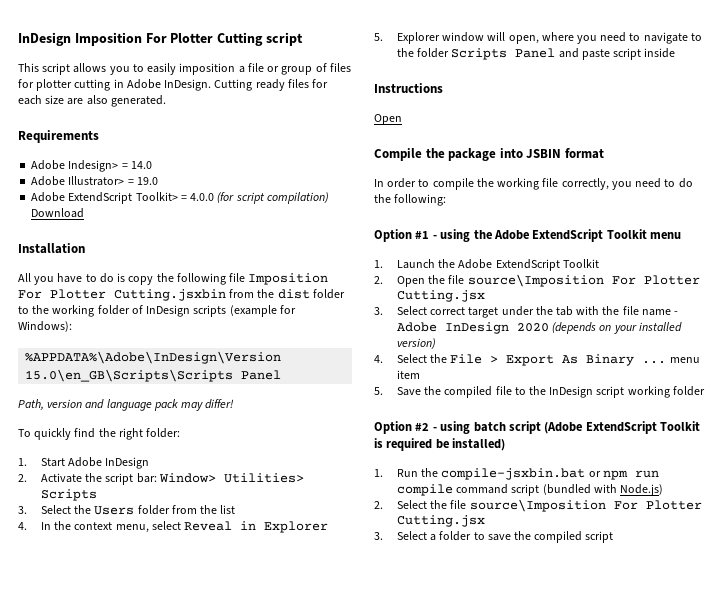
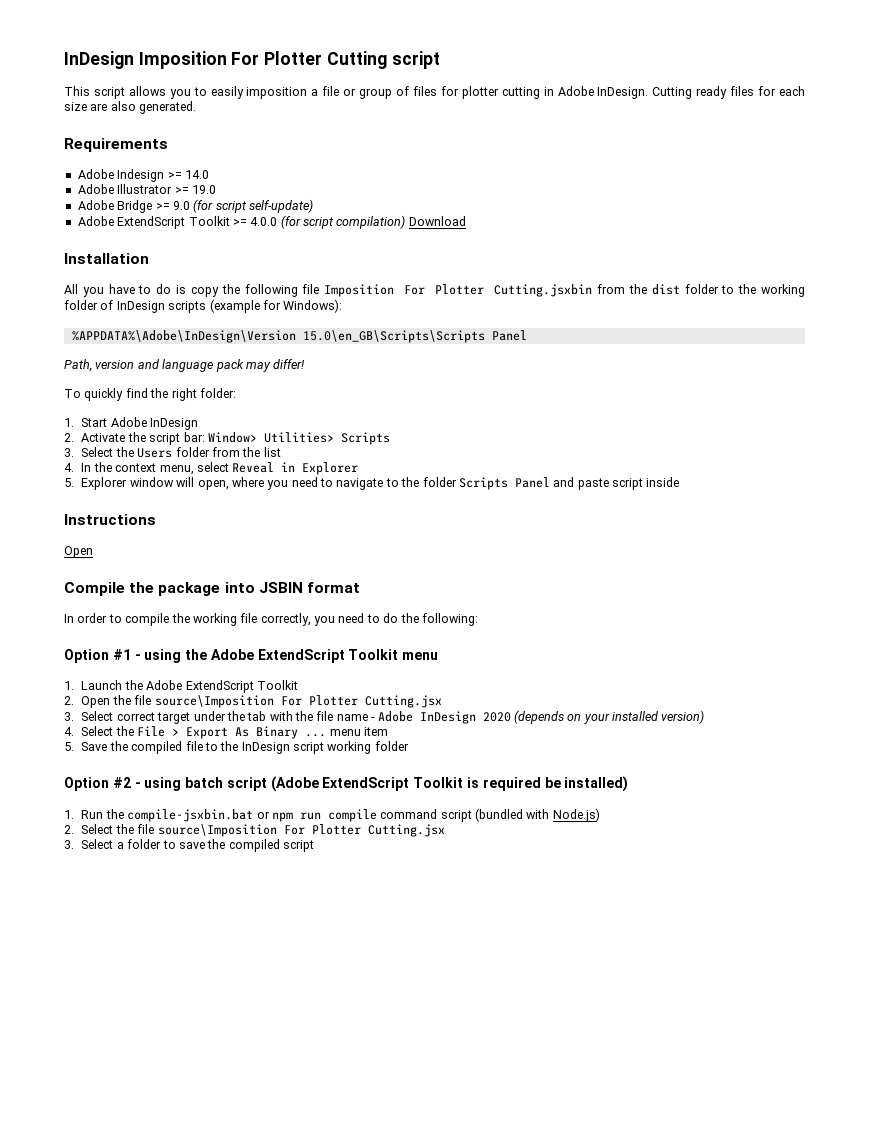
- Adobe Indesign> = 14.0
+ Adobe Indesign >= 14.0
- Adobe Illustrator> = 19.0
+ Adobe Illustrator >= 19.0
- Adobe ExtendScript Toolkit> = 4.0.0 (for script compilation) Download
+ Adobe Bridge >= 9.0 (for script self-update)
+ Adobe ExtendScript Toolkit >= 4.0.0 (for script compilation) Download

